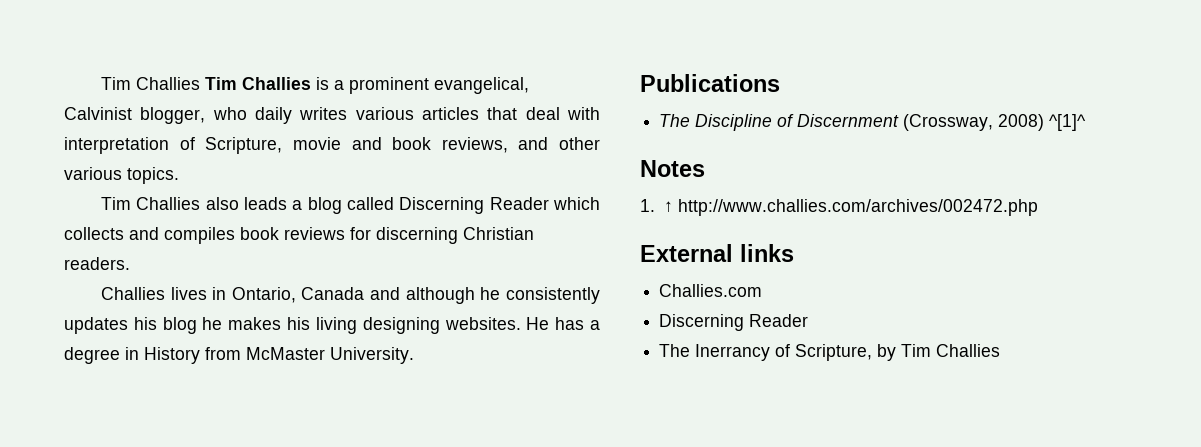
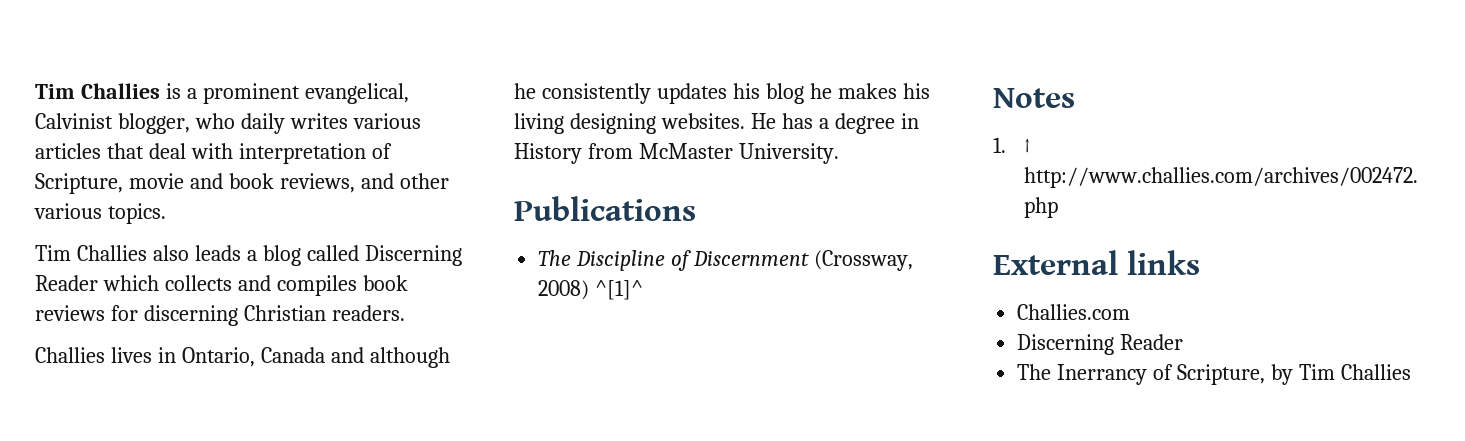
- Tim Challies Tim Challies is a prominent evangelical, Calvinist blogger, who daily writes various articles that deal with interpretation of Scripture, movie and book reviews, and other various topics.
+ Tim Challies is a prominent evangelical, Calvinist blogger, who daily writes various articles that deal with interpretation of Scripture, movie and book reviews, and other various topics.

